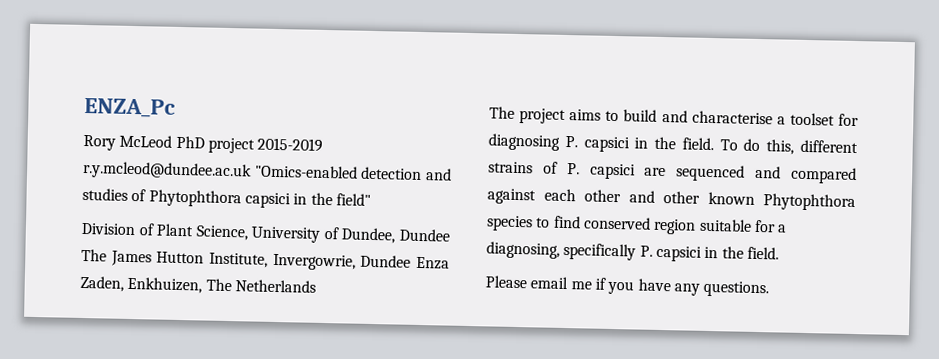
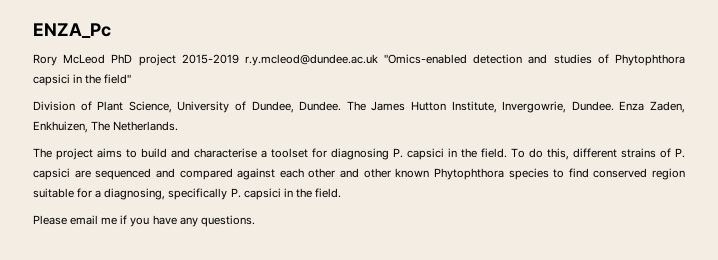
- Division of Plant Science, University of Dundee, Dundee The James Hutton Institute, Invergowrie, Dundee Enza Zaden, Enkhuizen, The Netherlands
+ Division of Plant Science, University of Dundee, Dundee. The James Hutton Institute, Invergowrie, Dundee. Enza Zaden, Enkhuizen, The Netherlands.

